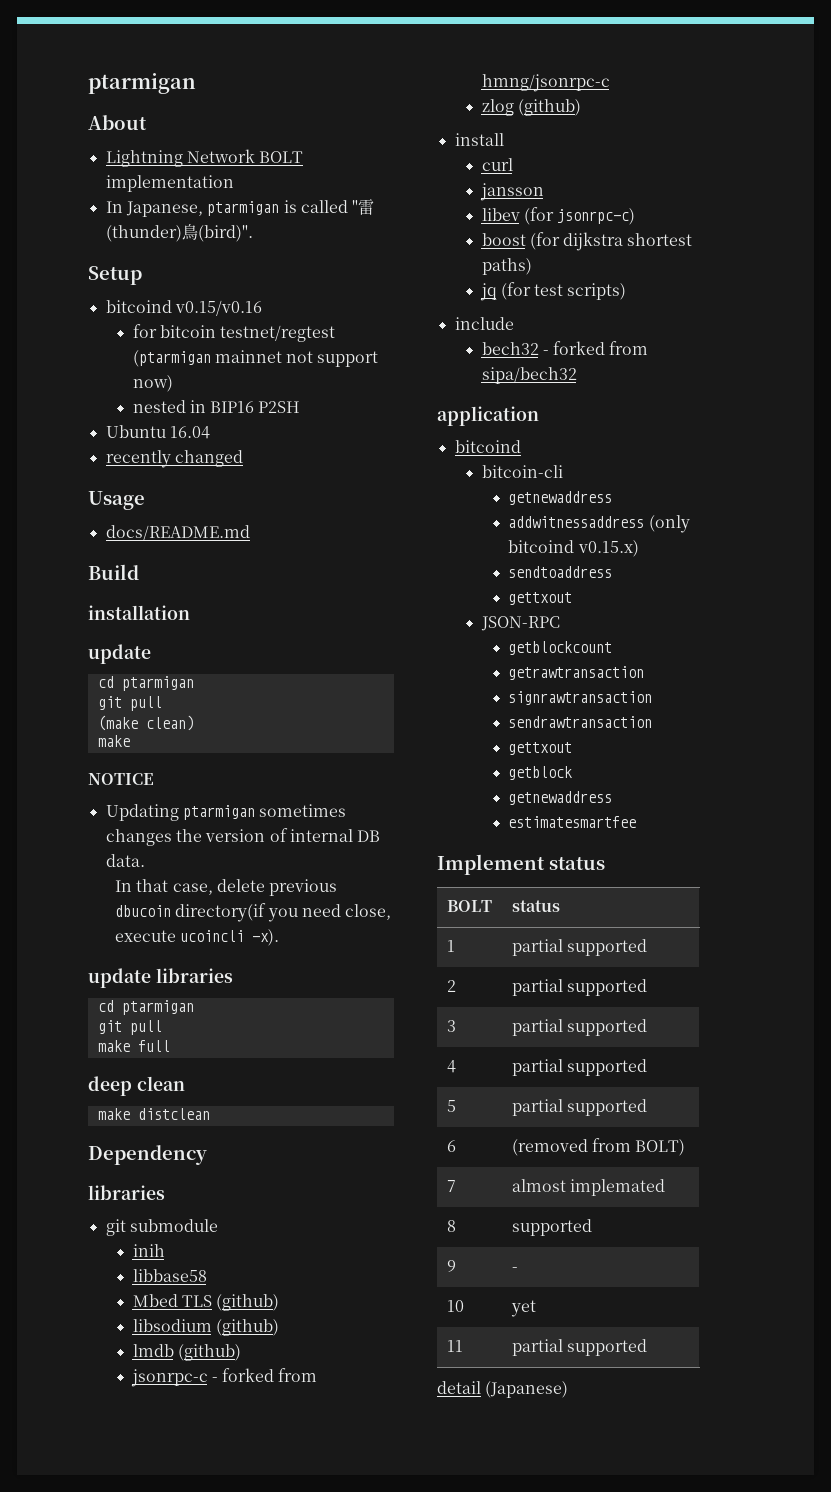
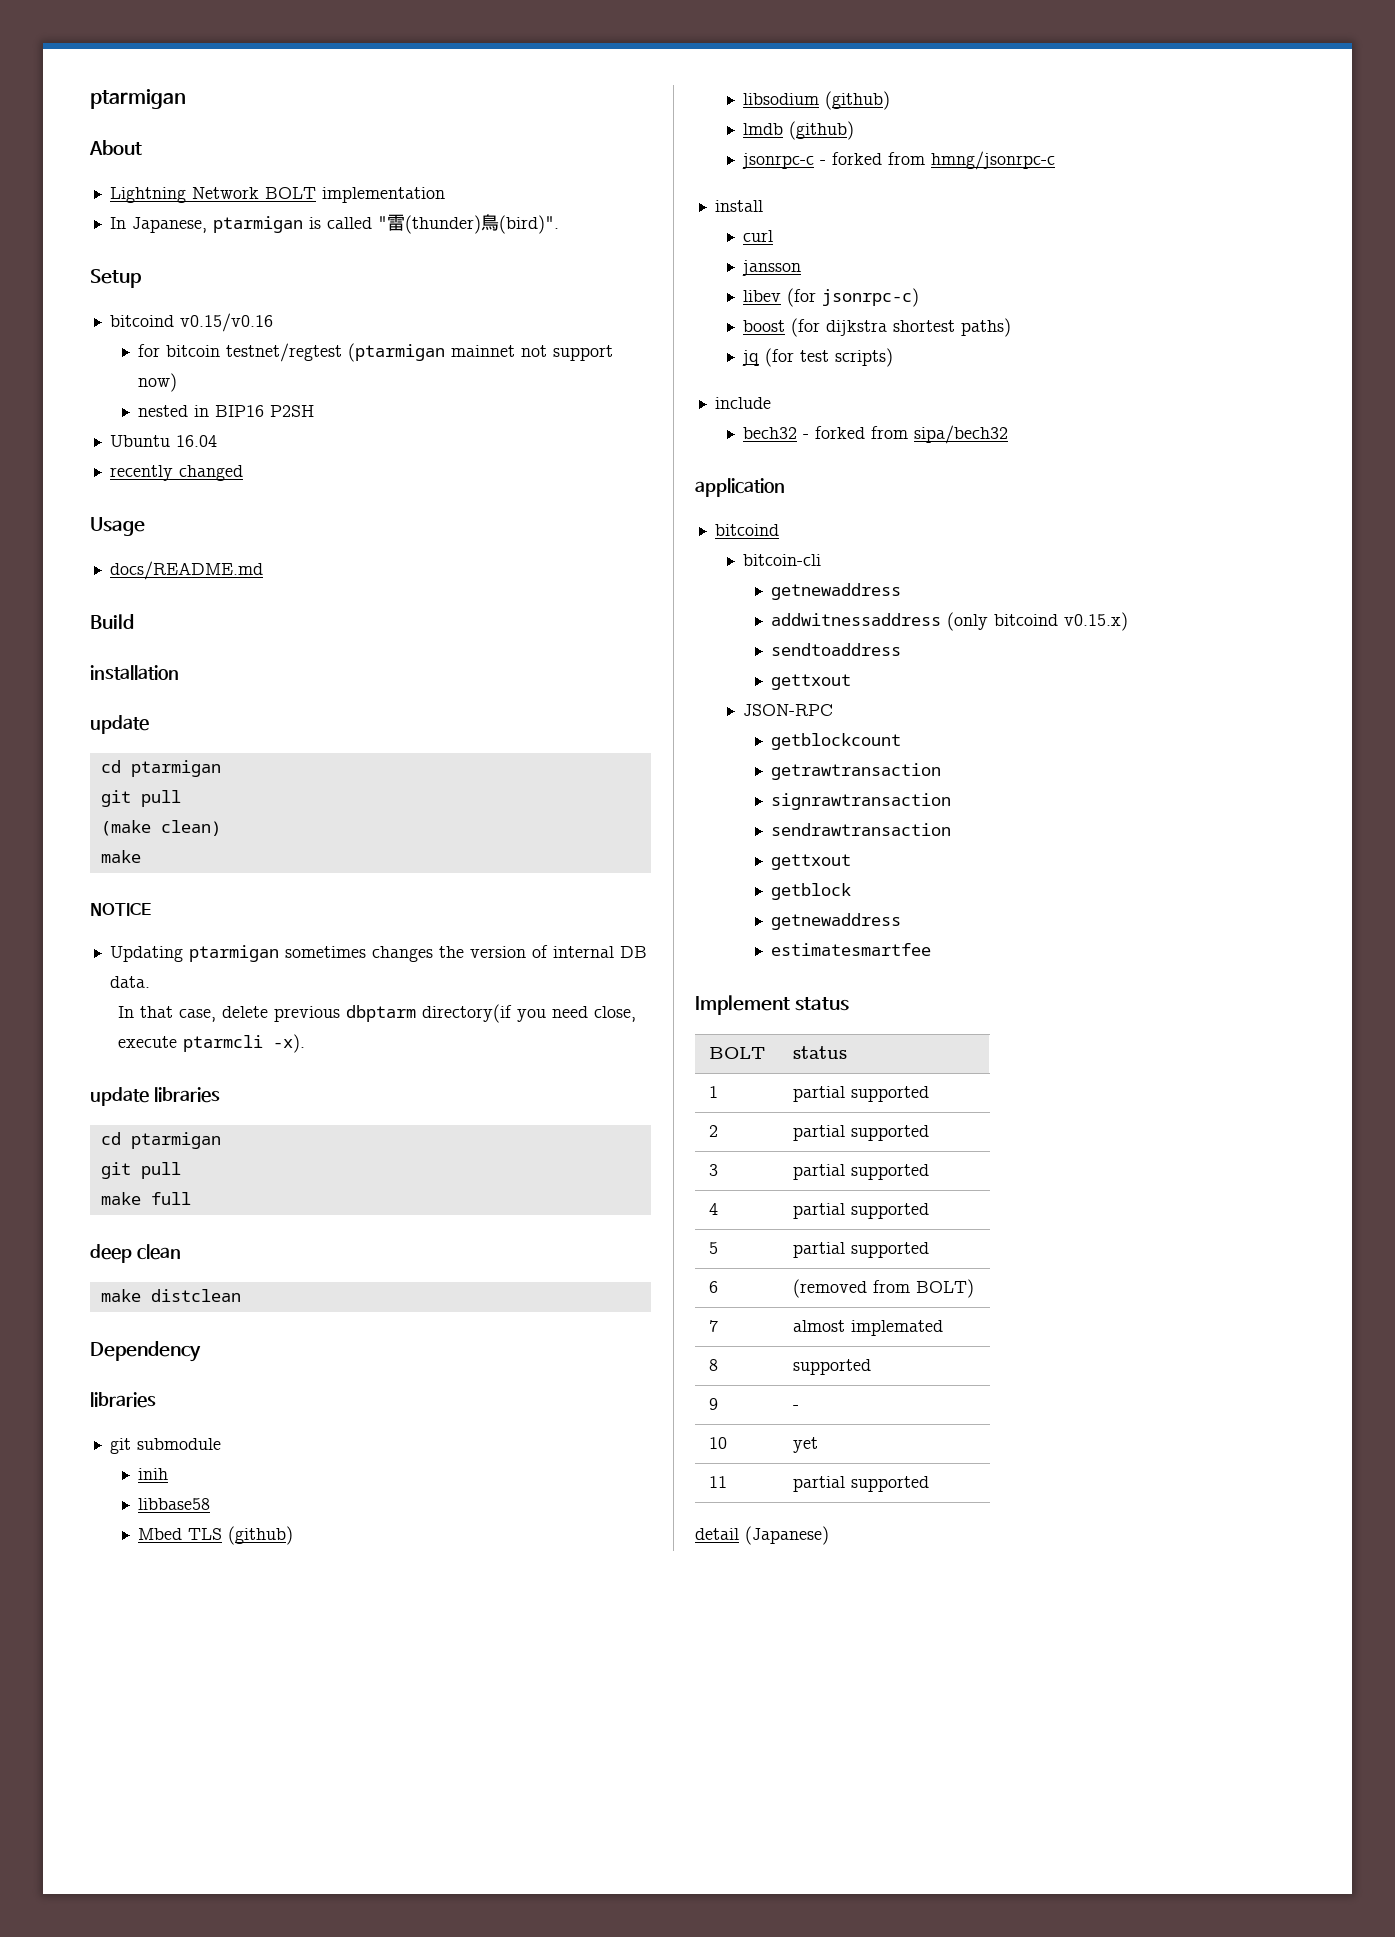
- In that case, delete previous dbucoin directory(if you need close, execute ucoincli -x).
+ In that case, delete previous dbptarm directory(if you need close, execute ptarmcli -x).
- zlog (github)

